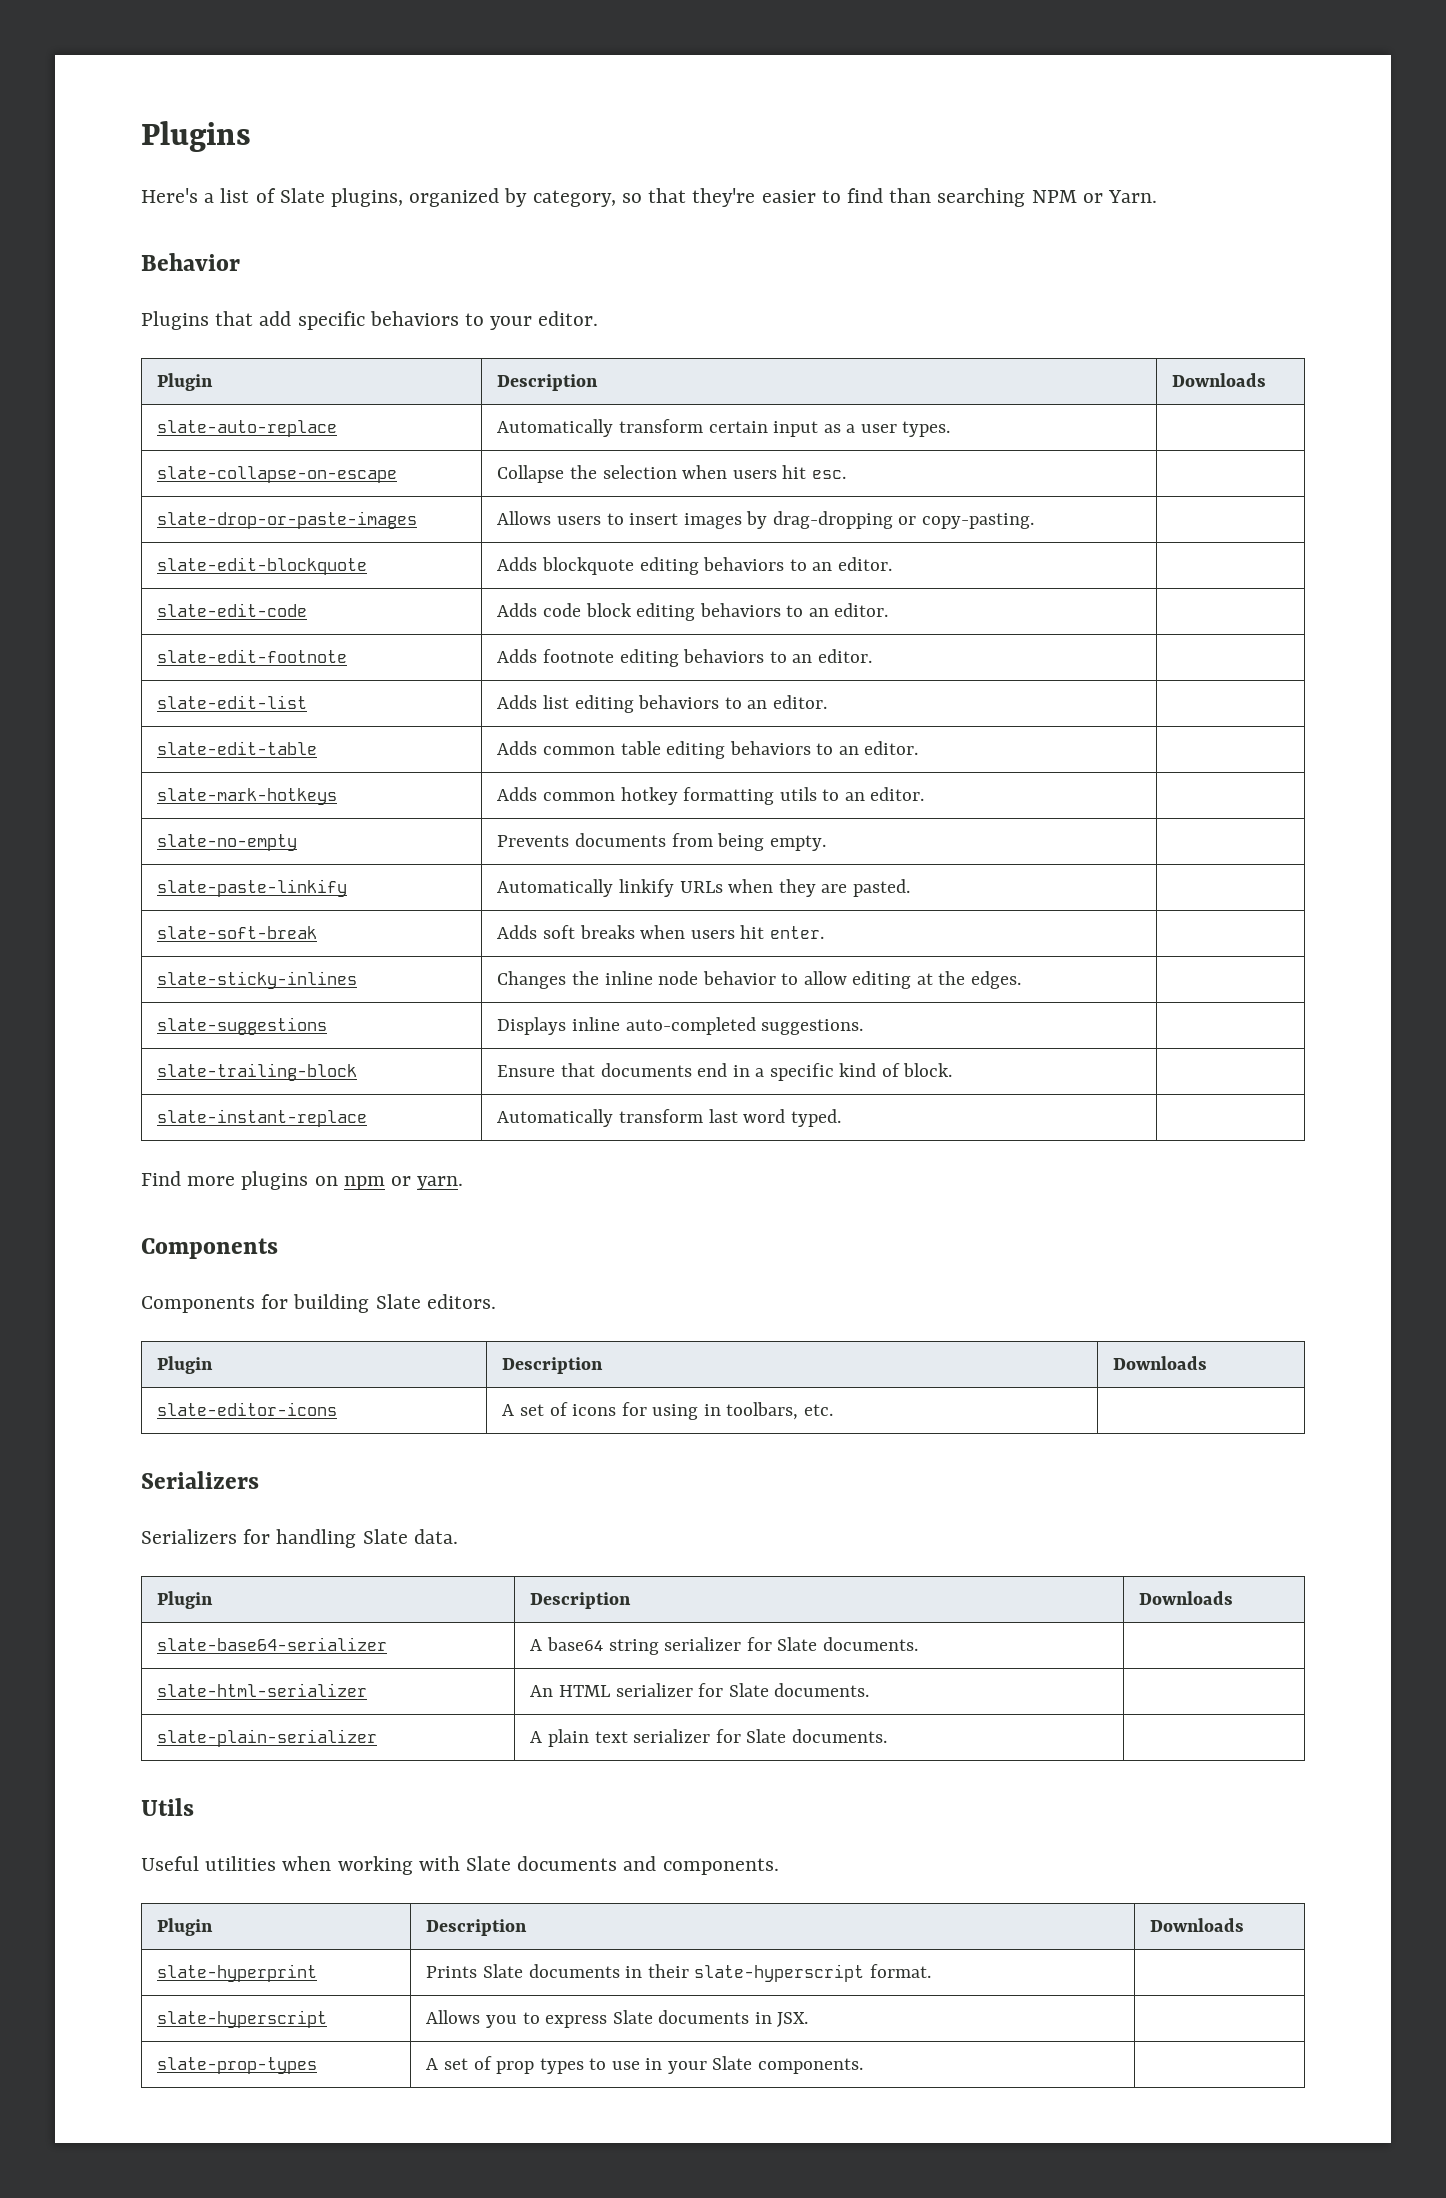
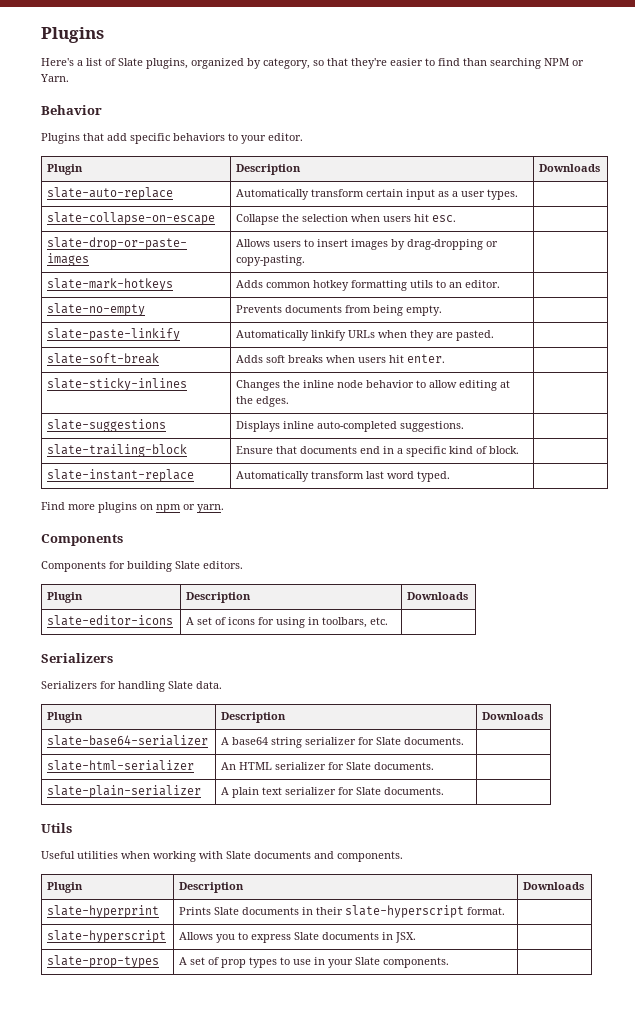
- slate-edit-blockquote | Adds blockquote editing behaviors to an editor. |
- slate-edit-code | Adds code block editing behaviors to an editor. |
- slate-edit-footnote | Adds footnote editing behaviors to an editor. |
- slate-edit-list | Adds list editing behaviors to an editor. |
- slate-edit-table | Adds common table editing behaviors to an editor. |

